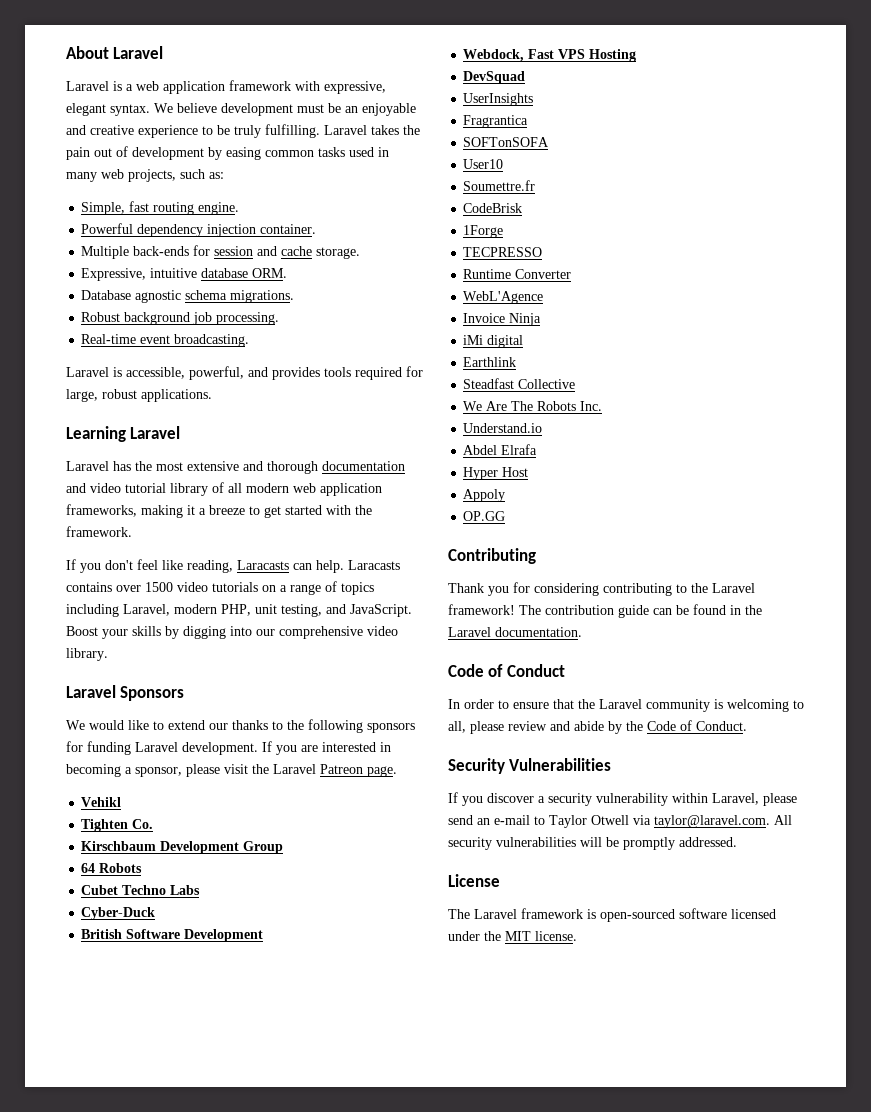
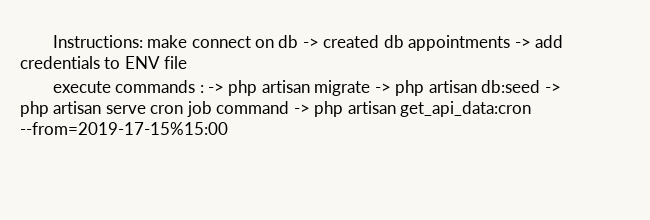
- About Laravel
- Laravel is a web application framework with expressive, elegant syntax. We believe development must be an enjoyable and creative experience to be truly fulfilling. Laravel takes the pain out of development by easing common tasks used in many web projects, such as:
- Simple, fast routing engine.
- Powerful dependency injection container.
- Multiple back-ends for session and cache storage.
- Expressive, intuitive database ORM.
- Database agnostic schema migrations.
- Robust background job processing.
- Real-time event broadcasting.
- Laravel is accessible, powerful, and provides tools required for large, robust applications.
- Learning Laravel
- Laravel has the most extensive and thorough documentation and video tutorial library of all modern web application frameworks, making it a breeze to get started with the framework.
- If you don't feel like reading, Laracasts can help. Laracasts contains over 1500 video tutorials on a range of topics including Laravel, modern PHP, unit testing, and JavaScript. Boost your skills by digging into our comprehensive video library.
- Laravel Sponsors
- We would like to extend our thanks to the following sponsors for funding Laravel development. If you are interested in becoming a sponsor, please visit the Laravel Patreon page.
- Vehikl
- Tighten Co.
- Kirschbaum Development Group
- 64 Robots
- Cubet Techno Labs
- Cyber-Duck
- British Software Development
- Webdock, Fast VPS Hosting
- DevSquad
- UserInsights
- Fragrantica
- SOFTonSOFA
- User10
- Soumettre.fr
- CodeBrisk
- 1Forge
- TECPRESSO
- Runtime Converter
- WebL'Agence
- Invoice Ninja
- iMi digital
- Earthlink
- Steadfast Collective
- We Are The Robots Inc.
- Understand.io
- Abdel Elrafa
- Hyper Host
- Appoly
- OP.GG
- Contributing
- Thank you for considering contributing to the Laravel framework! The contribution guide can be found in the Laravel documentation.
- Code of Conduct
- In order to ensure that the Laravel community is welcoming to all, please review and abide by the Code of Conduct.
- Security Vulnerabilities
- If you discover a security vulnerability within Laravel, please send an e-mail to Taylor Otwell via taylor@laravel.com. All security vulnerabilities will be promptly addressed.
- License
- The Laravel framework is open-sourced software licensed under the MIT license.
+ Instructions: make connect on db -> created db appointments -> add credentials to ENV file
+ execute commands : -> php artisan migrate -> php artisan db:seed -> php artisan serve cron job command -> php artisan get_api_data:cron --from=2019-17-15%15:00

